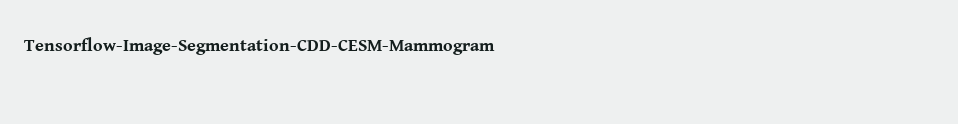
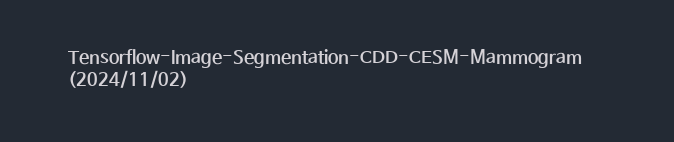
- Tensorflow-Image-Segmentation-CDD-CESM-Mammogram
+ Tensorflow-Image-Segmentation-CDD-CESM-Mammogram (2024/11/02)

